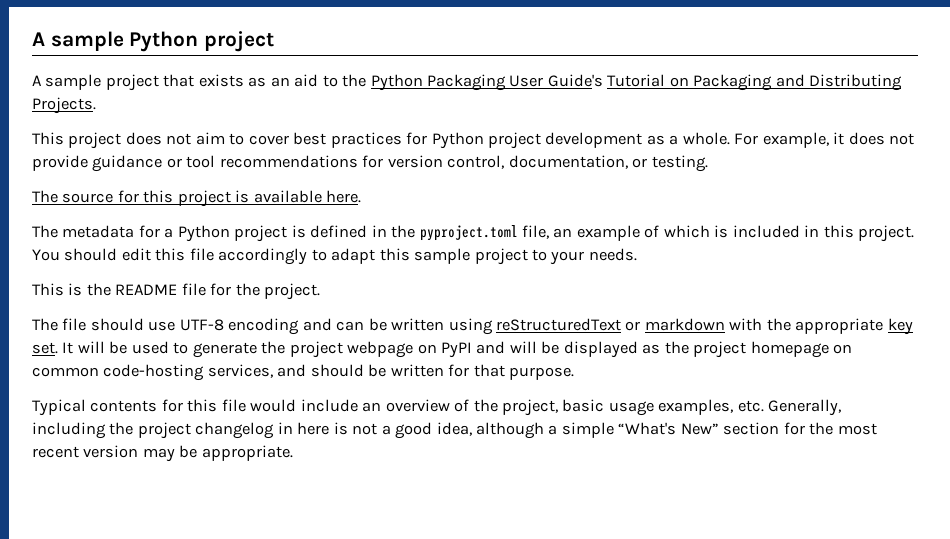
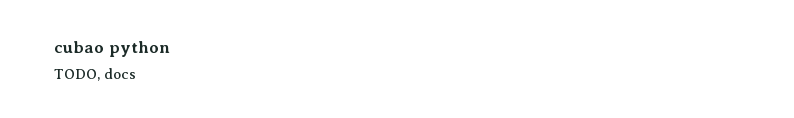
- A sample Python project
- A sample project that exists as an aid to the Python Packaging User Guide's Tutorial on Packaging and Distributing Projects.
- This project does not aim to cover best practices for Python project development as a whole. For example, it does not provide guidance or tool recommendations for version control, documentation, or testing.
- The source for this project is available here.
- The metadata for a Python project is defined in the pyproject.toml file, an example of which is included in this project. You should edit this file accordingly to adapt this sample project to your needs.
- This is the README file for the project.
- The file should use UTF-8 encoding and can be written using reStructuredText or markdown with the appropriate key set. It will be used to generate the project webpage on PyPI and will be displayed as the project homepage on common code-hosting services, and should be written for that purpose.
- Typical contents for this file would include an overview of the project, basic usage examples, etc. Generally, including the project changelog in here is not a good idea, although a simple “What's New” section for the most recent version may be appropriate.
+ cubao python
+ TODO, docs

